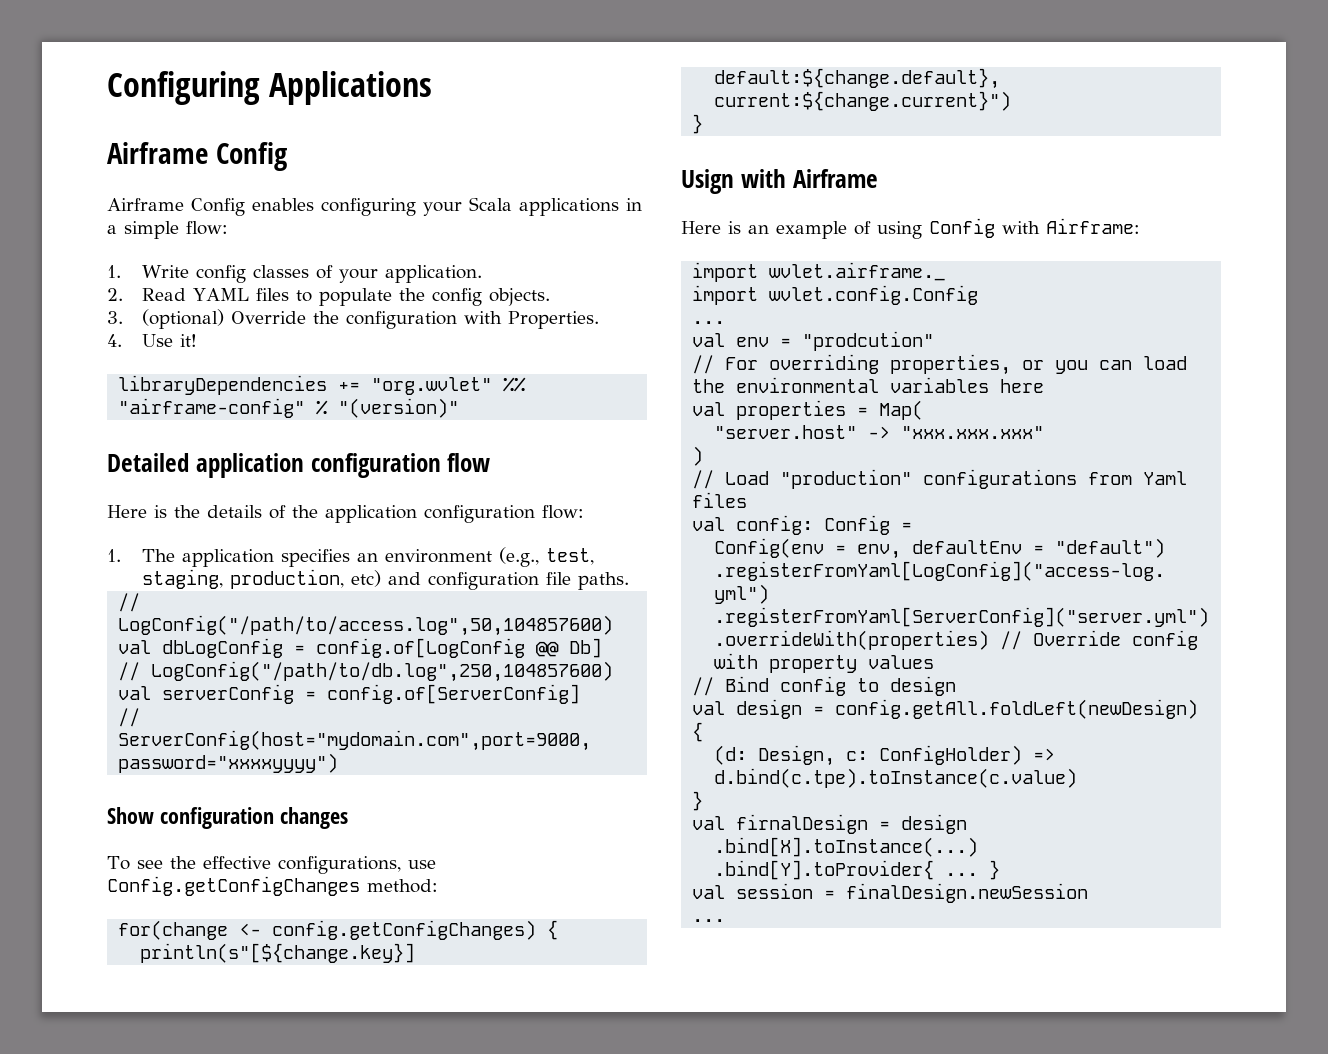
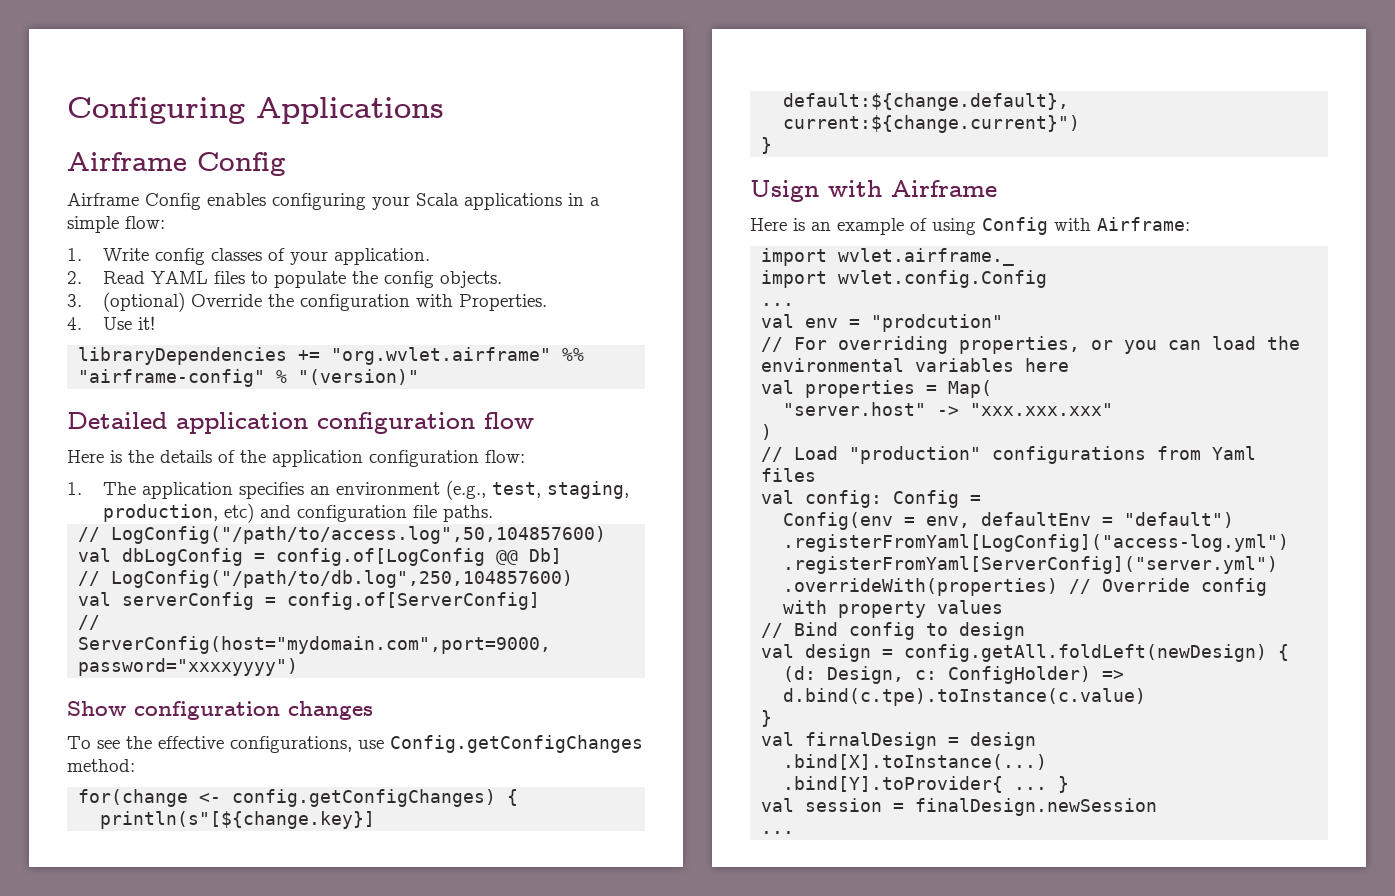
- libraryDependencies += "org.wvlet" %% "airframe-config" % "(version)"
+ libraryDependencies += "org.wvlet.airframe" %% "airframe-config" % "(version)"

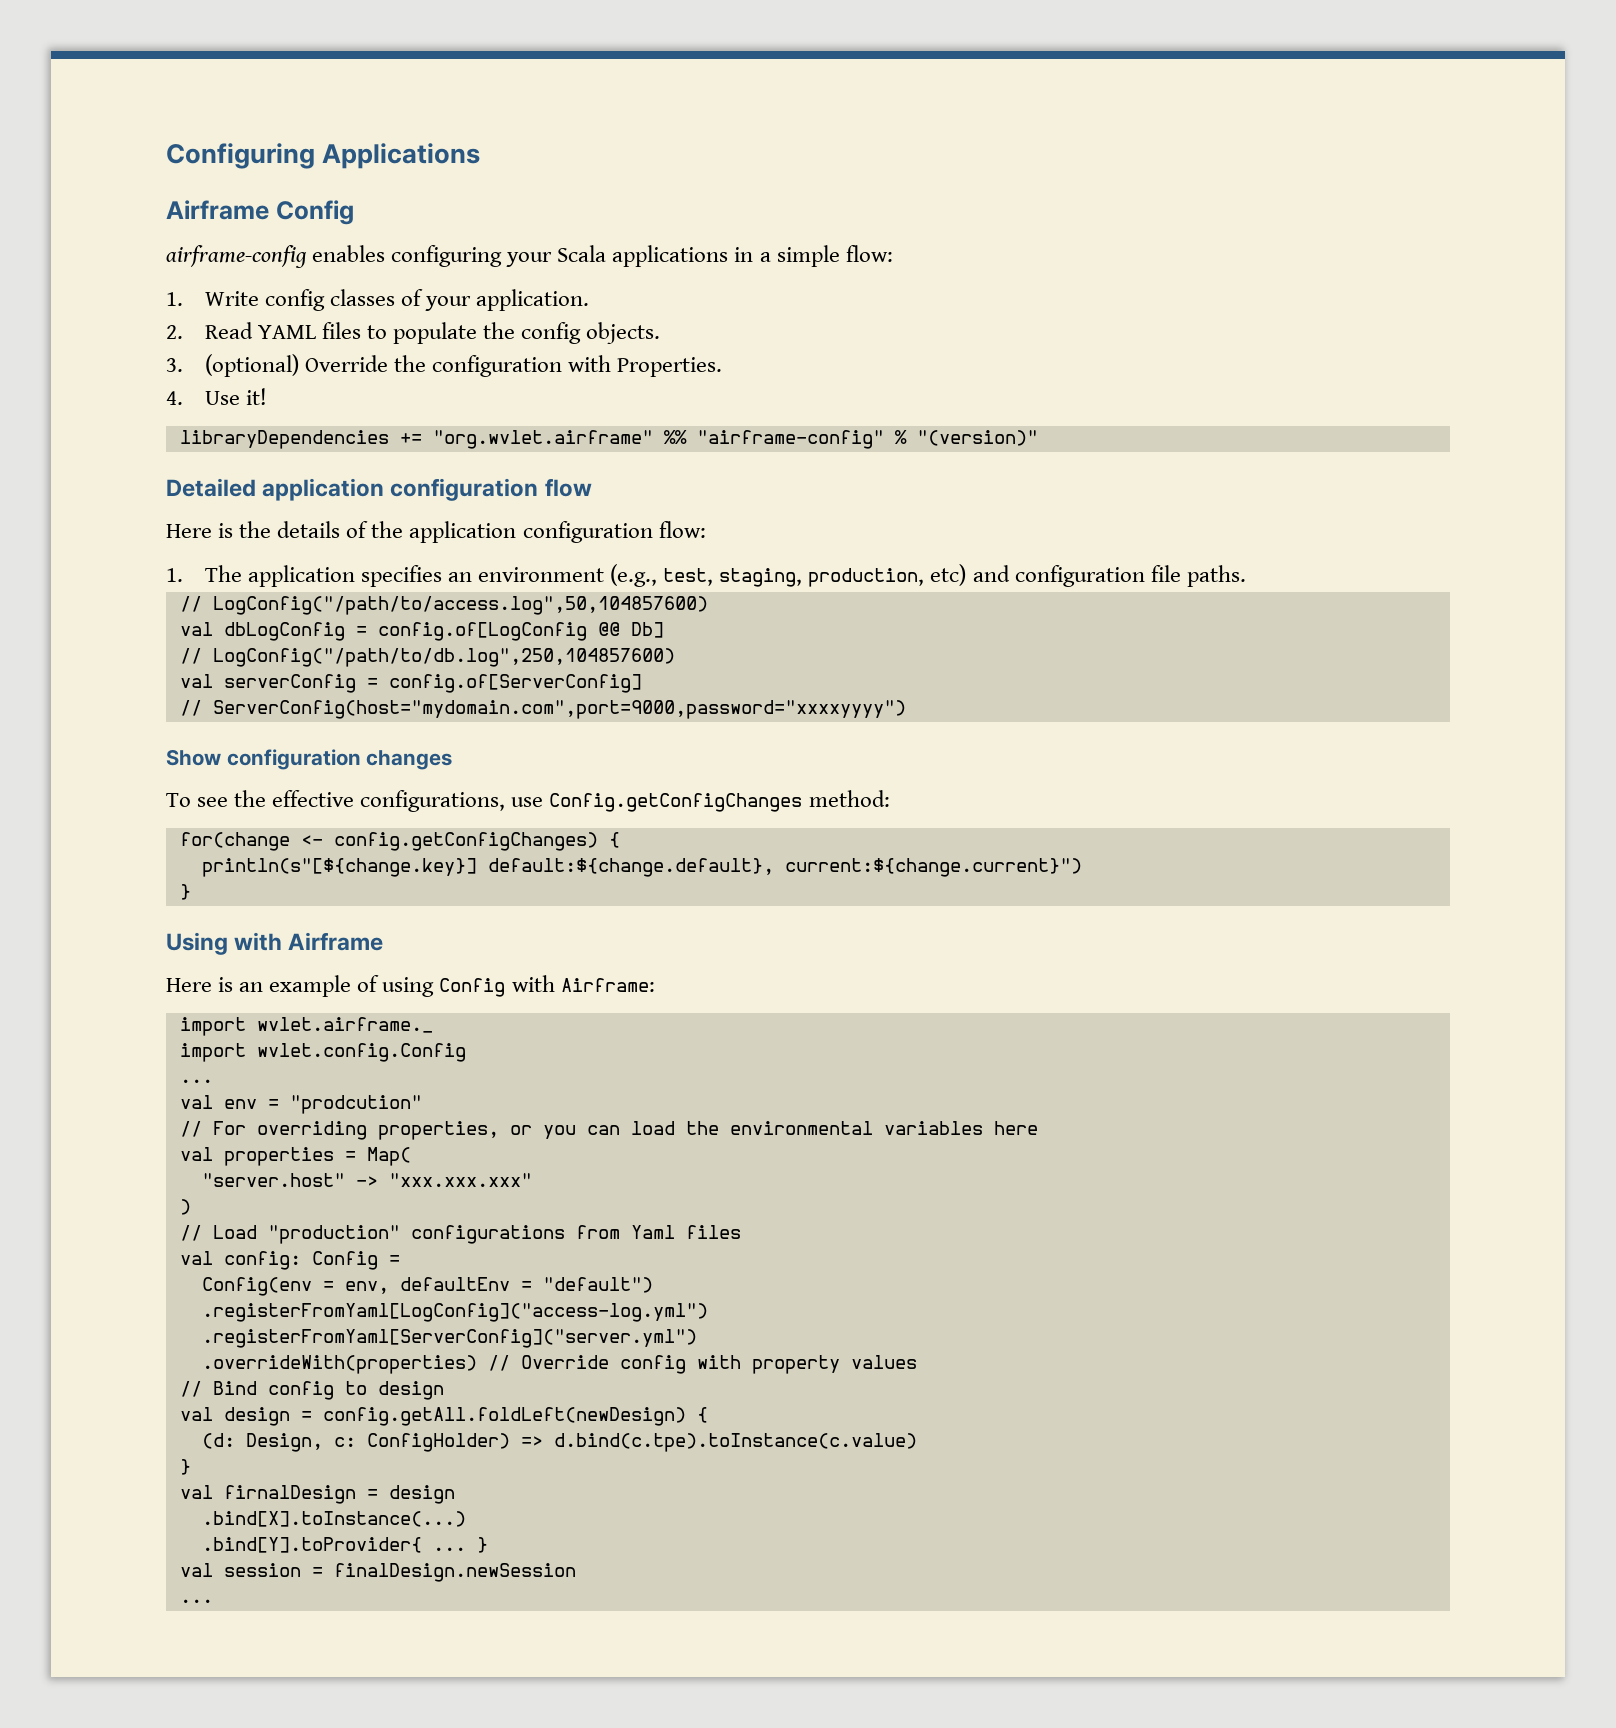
- Airframe Config enables configuring your Scala applications in a simple flow:
+ airframe-config enables configuring your Scala applications in a simple flow:
- Usign with Airframe
+ Using with Airframe

